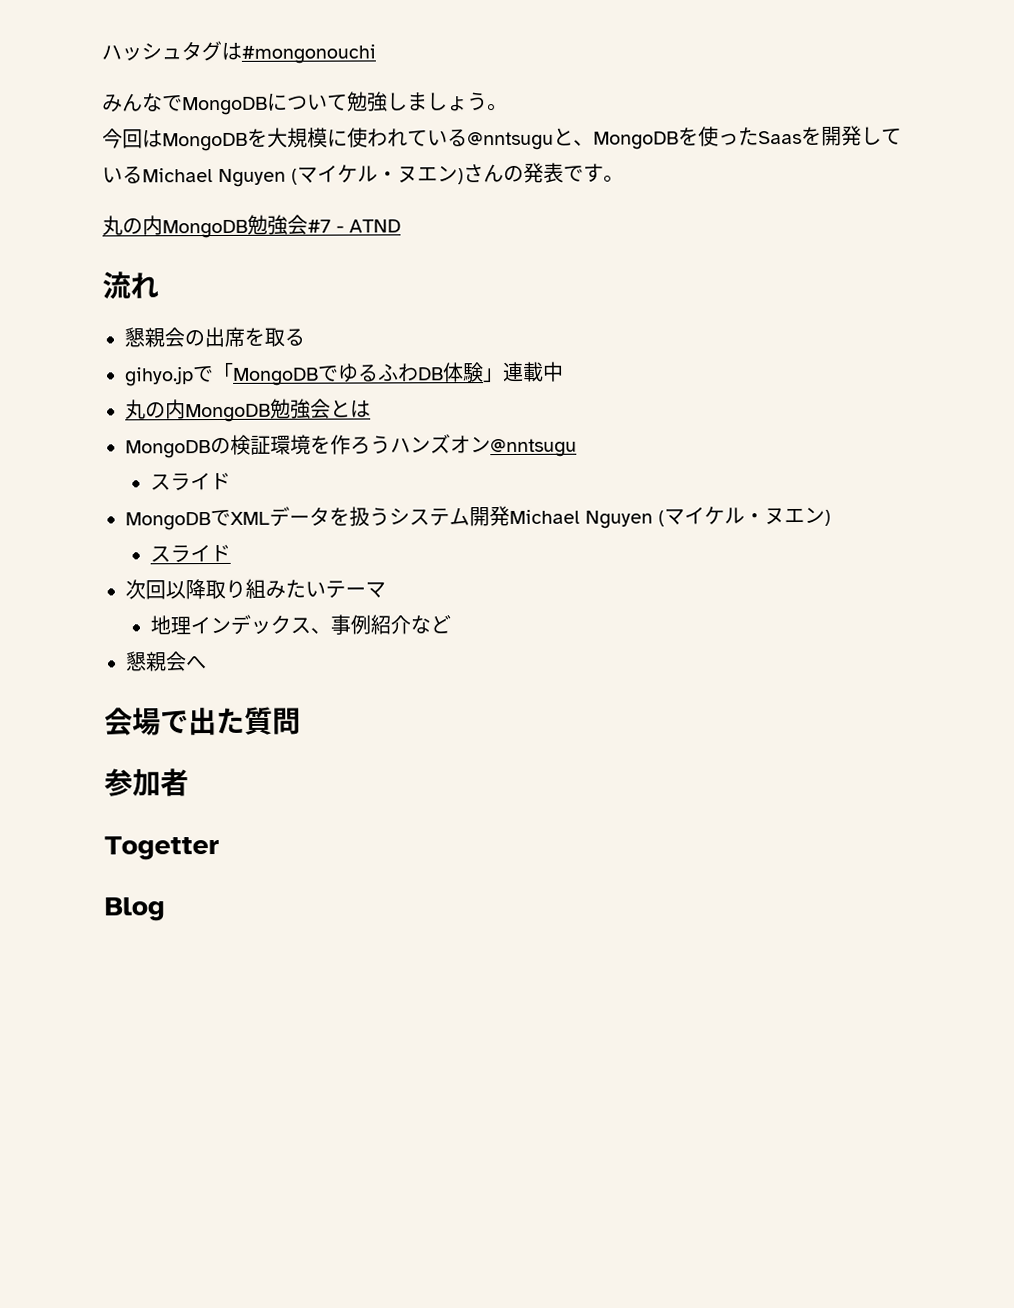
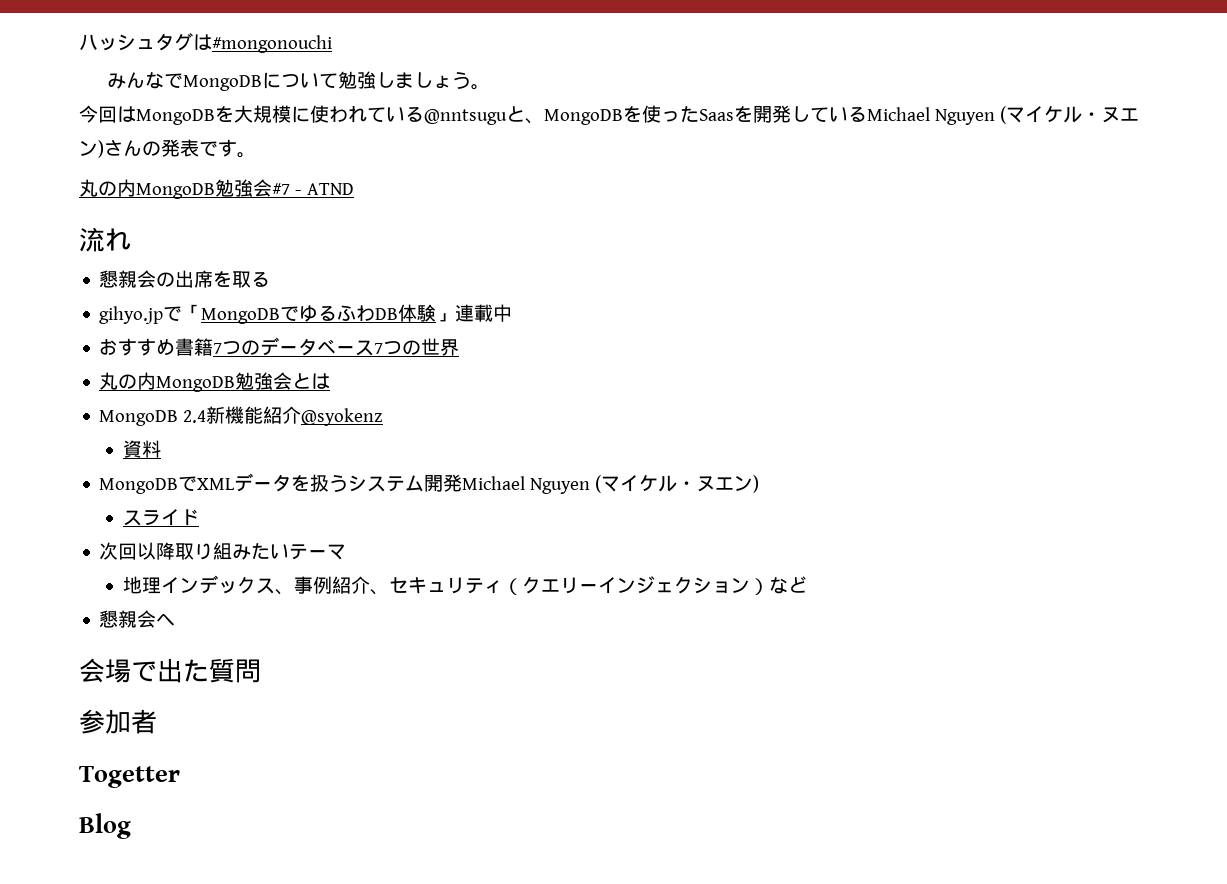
+ おすすめ書籍7つのデータベース7つの世界
- MongoDBの検証環境を作ろうハンズオン@nntsugu
- スライド
+ MongoDB 2.4新機能紹介@syokenz
+ 資料
- 地理インデックス、事例紹介など
+ 地理インデックス、事例紹介、セキュリティ（クエリーインジェクション）など

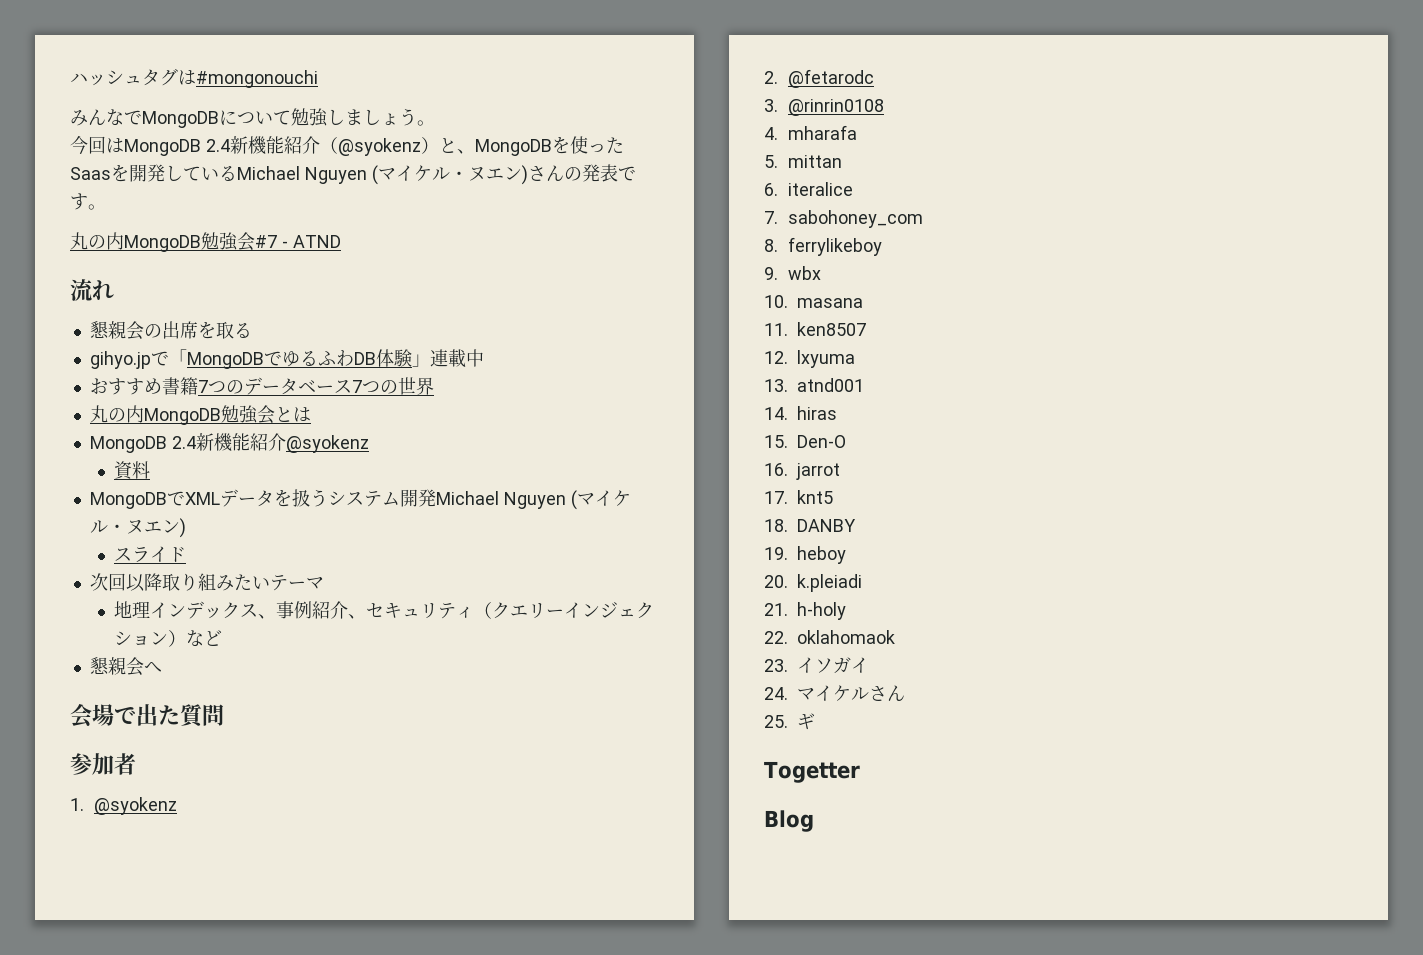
- 今回はMongoDBを大規模に使われている@nntsuguと、MongoDBを使ったSaasを開発しているMichael Nguyen (マイケル・ヌエン)さんの発表です。
+ 今回はMongoDB 2.4新機能紹介（@syokenz）と、MongoDBを使ったSaasを開発しているMichael Nguyen (マイケル・ヌエン)さんの発表です。
+ 1. @syokenz
+ 2. @fetarodc
+ 3. @rinrin0108
+ 4. mharafa
+ 5. mittan
+ 6. iteralice
+ 7. sabohoney_com
+ 8. ferrylikeboy
+ 9. wbx
+ 10. masana
+ 11. ken8507
+ 12. lxyuma
+ 13. atnd001
+ 14. hiras
+ 15. Den-O
+ 16. jarrot
+ 17. knt5
+ 18. DANBY
+ 19. heboy
+ 20. k.pleiadi
+ 21. h-holy
+ 22. oklahomaok
+ 23.イソガイ
+ 24.マイケルさん
+ 25.ギ

